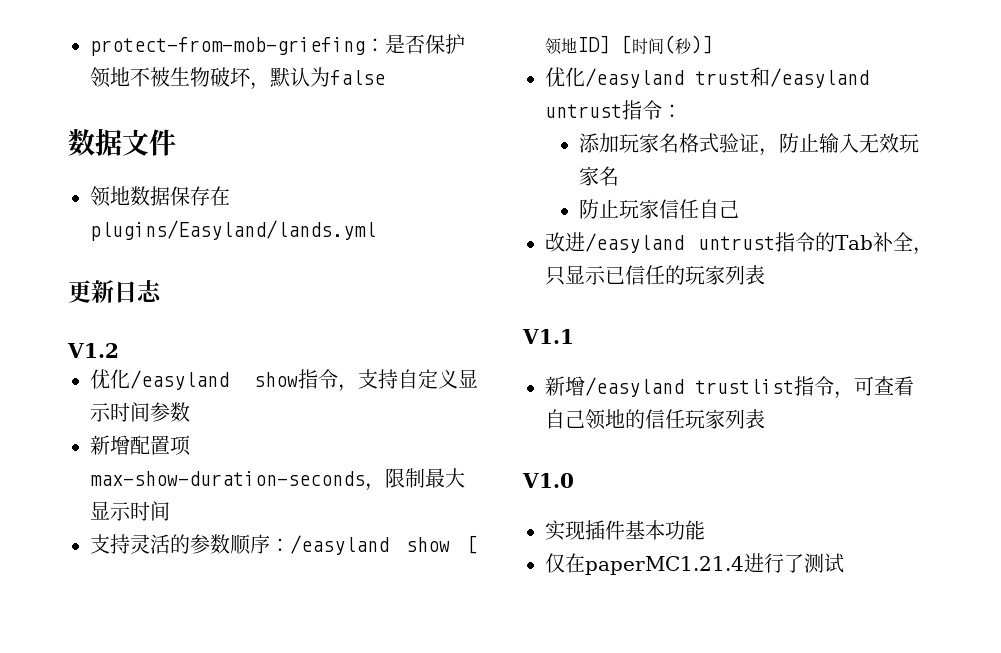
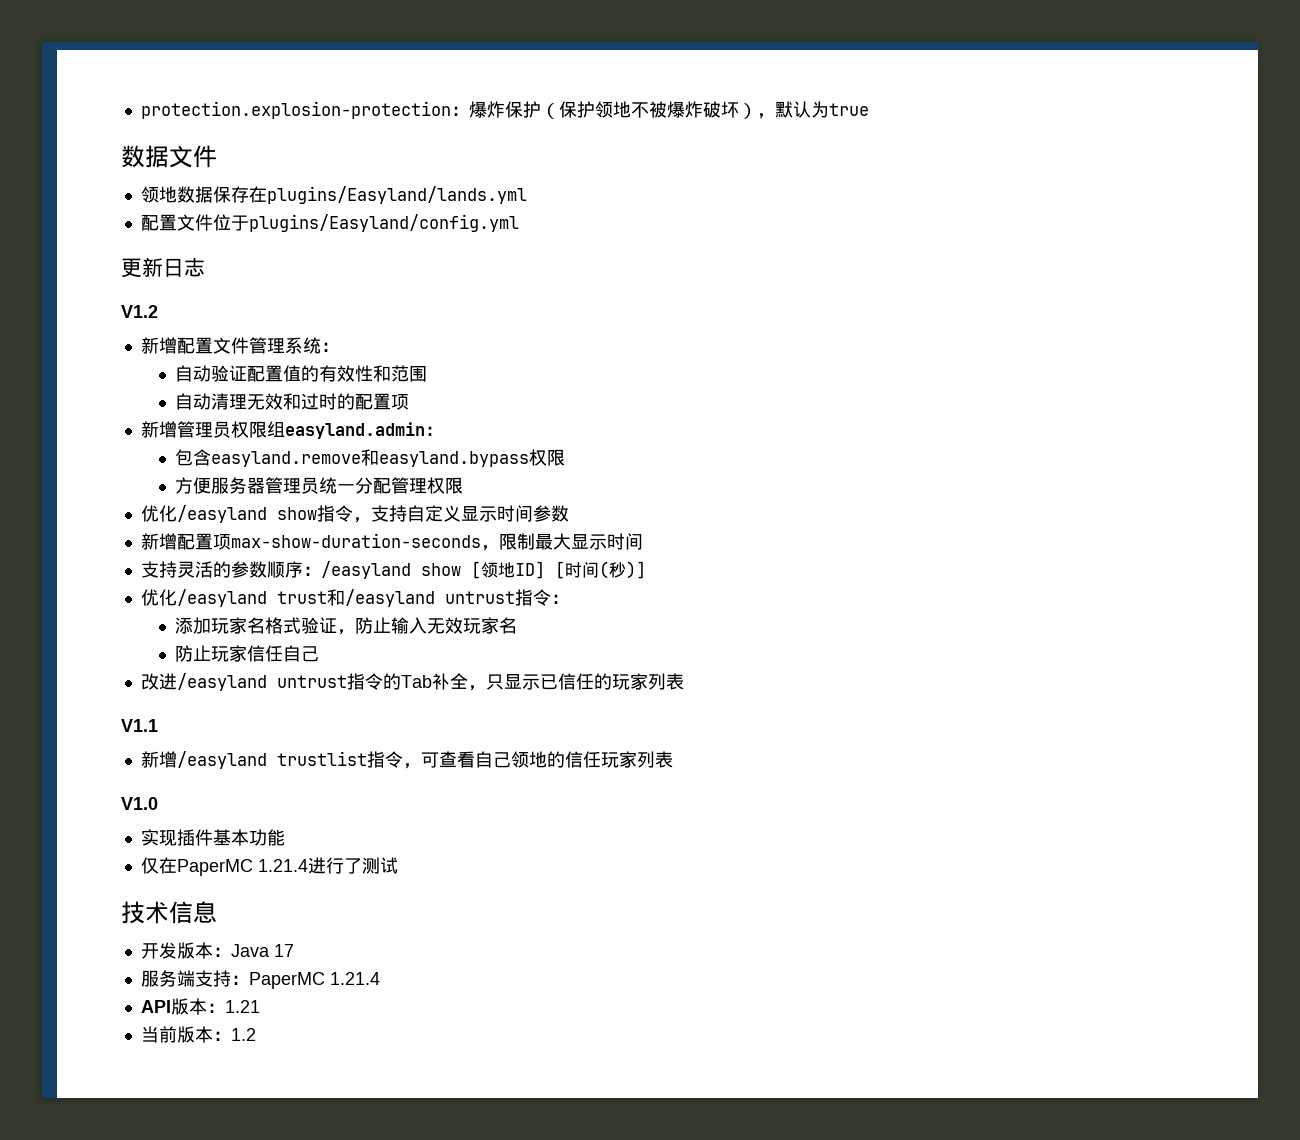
- protect-from-mob-griefing：是否保护领地不被生物破坏，默认为false
+ protection.explosion-protection：爆炸保护（保护领地不被爆炸破坏），默认为true
+ 配置文件位于plugins/Easyland/config.yml
+ 新增配置文件管理系统：
+ 自动验证配置值的有效性和范围
+ 自动清理无效和过时的配置项
+ 新增管理员权限组easyland.admin：
+ 包含easyland.remove和easyland.bypass权限
+ 方便服务器管理员统一分配管理权限
- 仅在paperMC1.21.4进行了测试
+ 仅在PaperMC 1.21.4进行了测试
+ 技术信息
+ 开发版本：Java 17
+ 服务端支持：PaperMC 1.21.4
+ API版本：1.21
+ 当前版本：1.2

